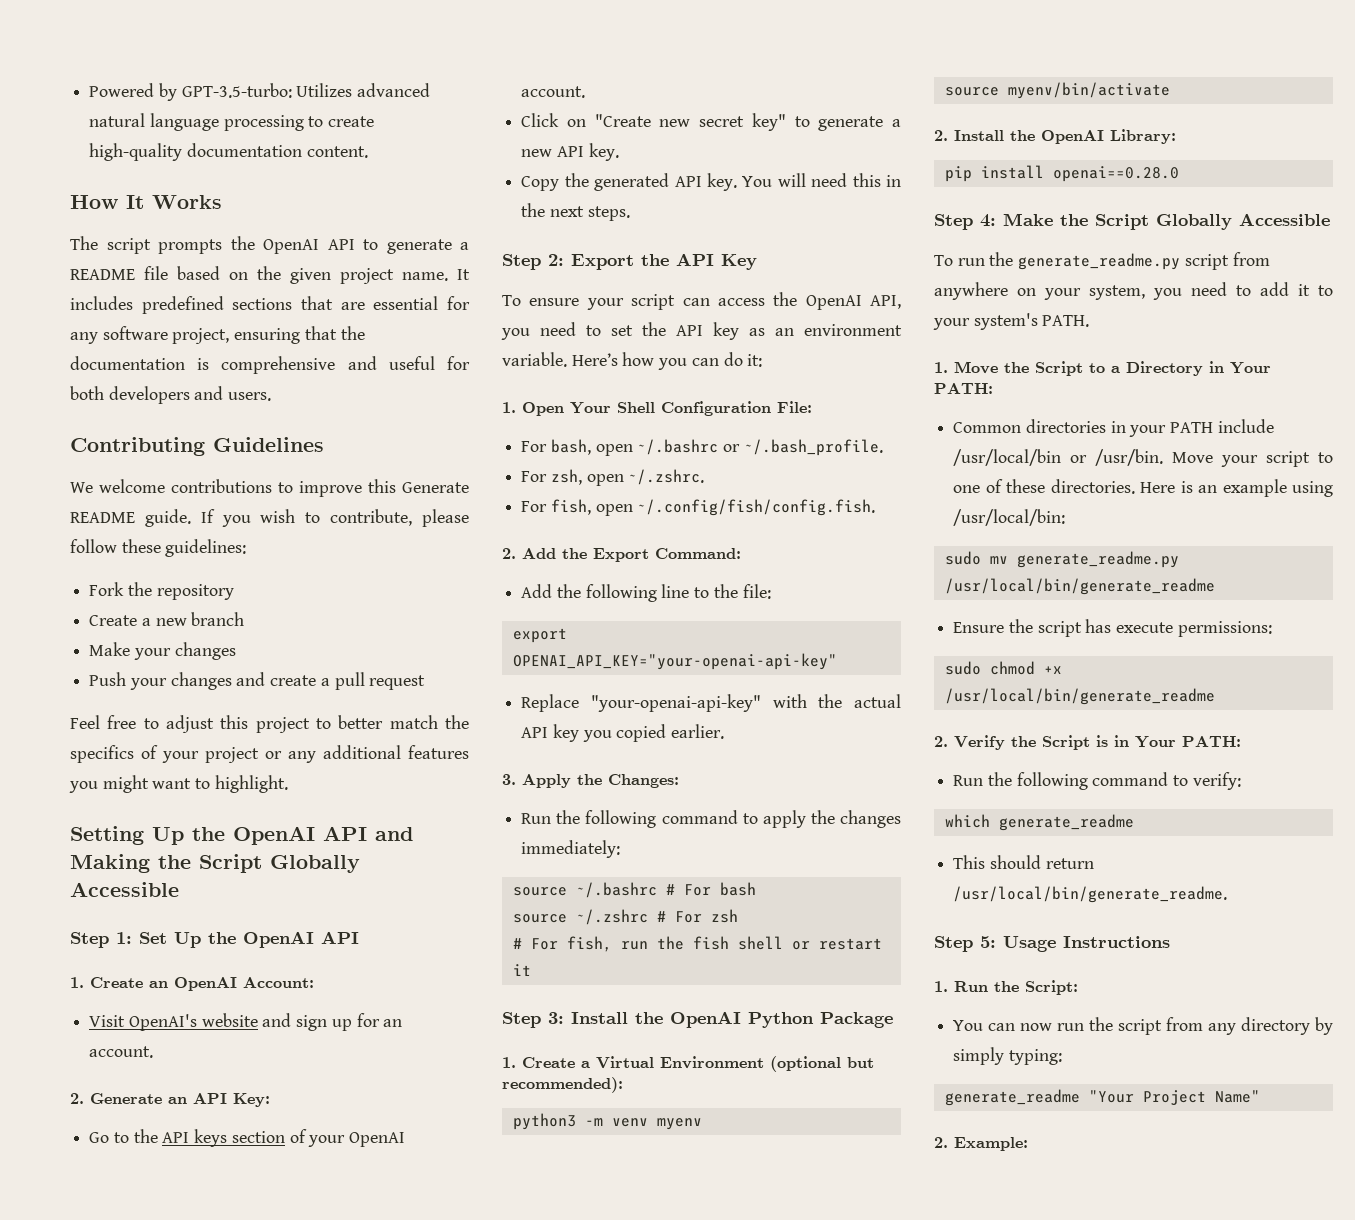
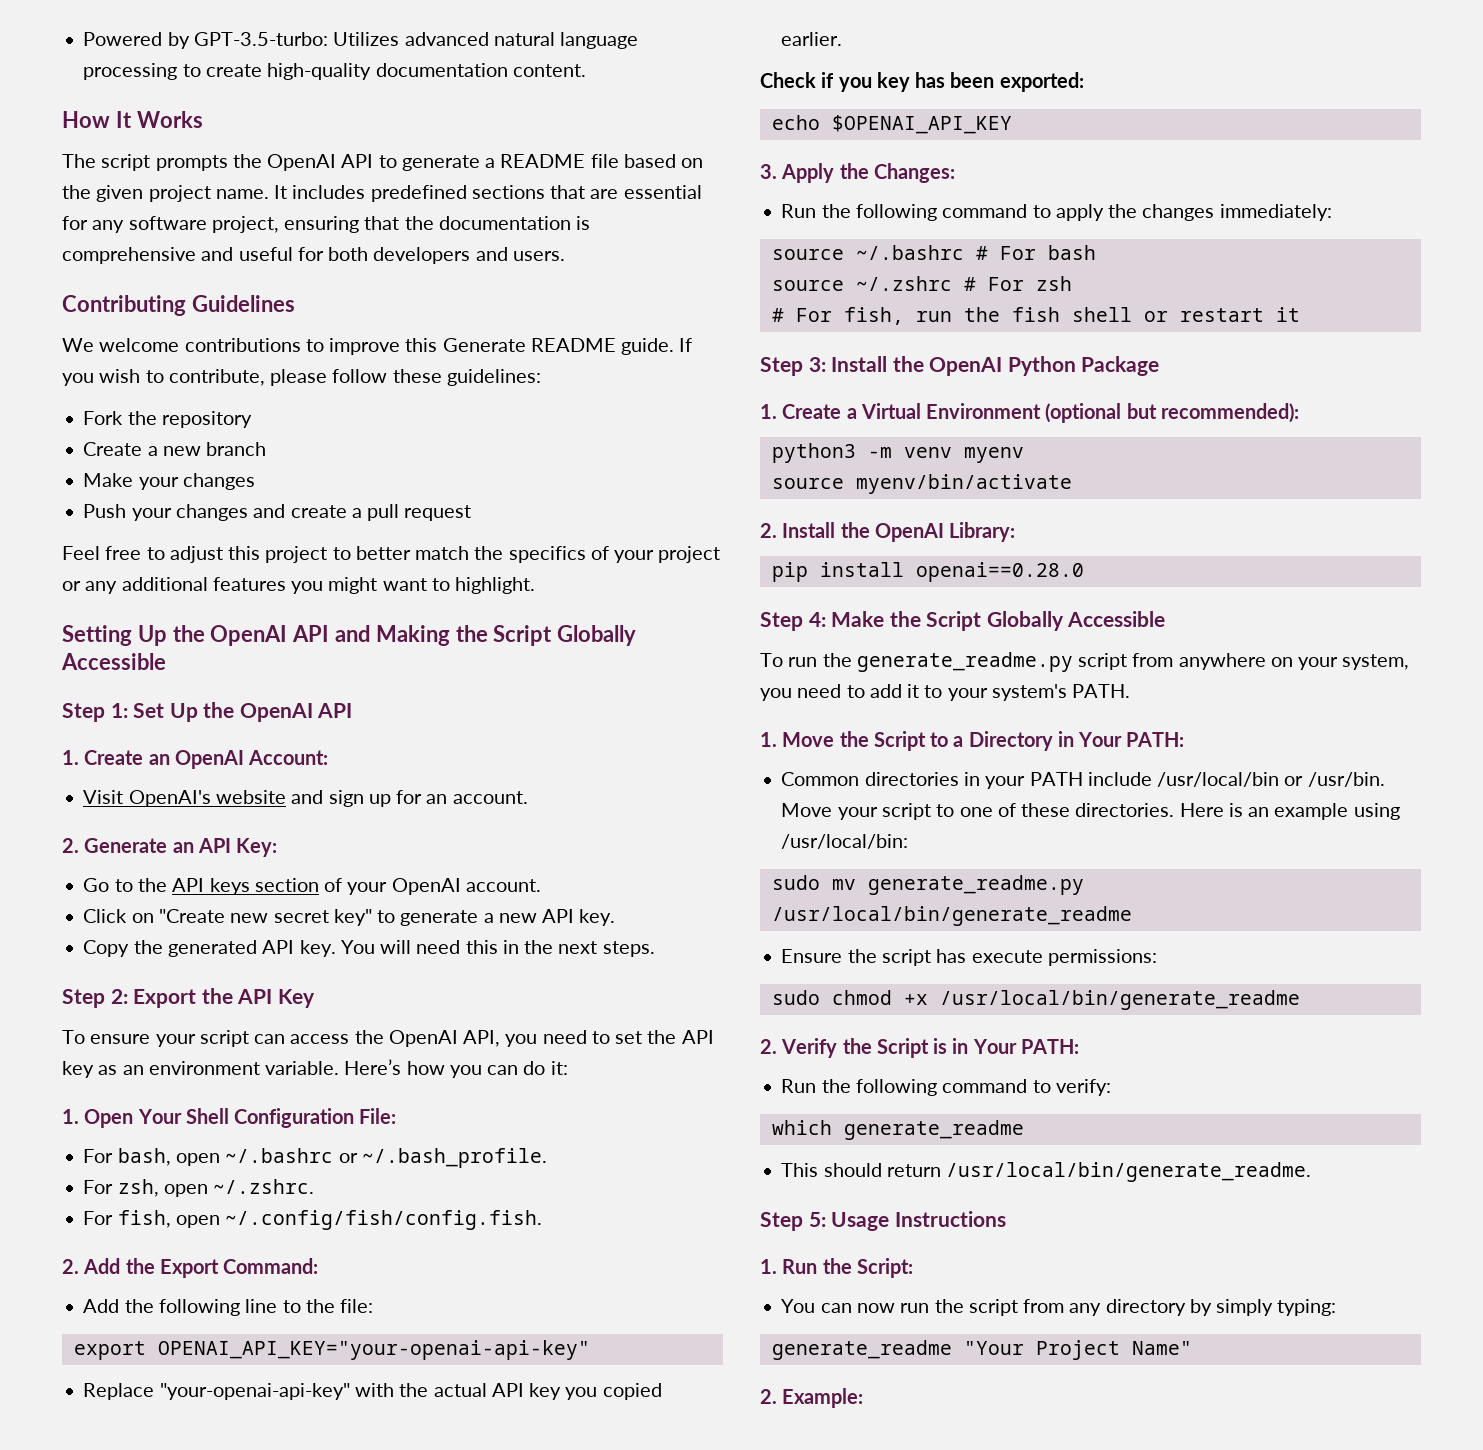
+ Check if you key has been exported:
+ echo $OPENAI_API_KEY

